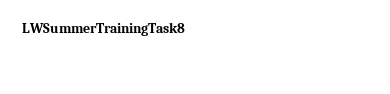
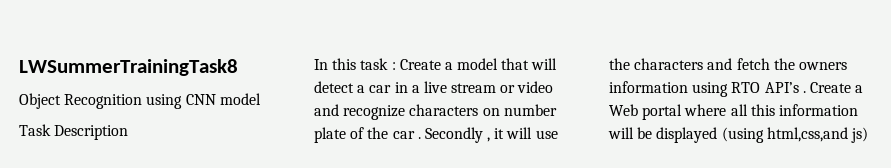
+ Object Recognition using CNN model
+ Task Description
+ In this task : Create a model that will detect a car in a live stream or video and recognize characters on number plate of the car . Secondly , it will use the characters and fetch the owners information using RTO API’s . Create a Web portal where all this information will be displayed (using html,css,and js)

